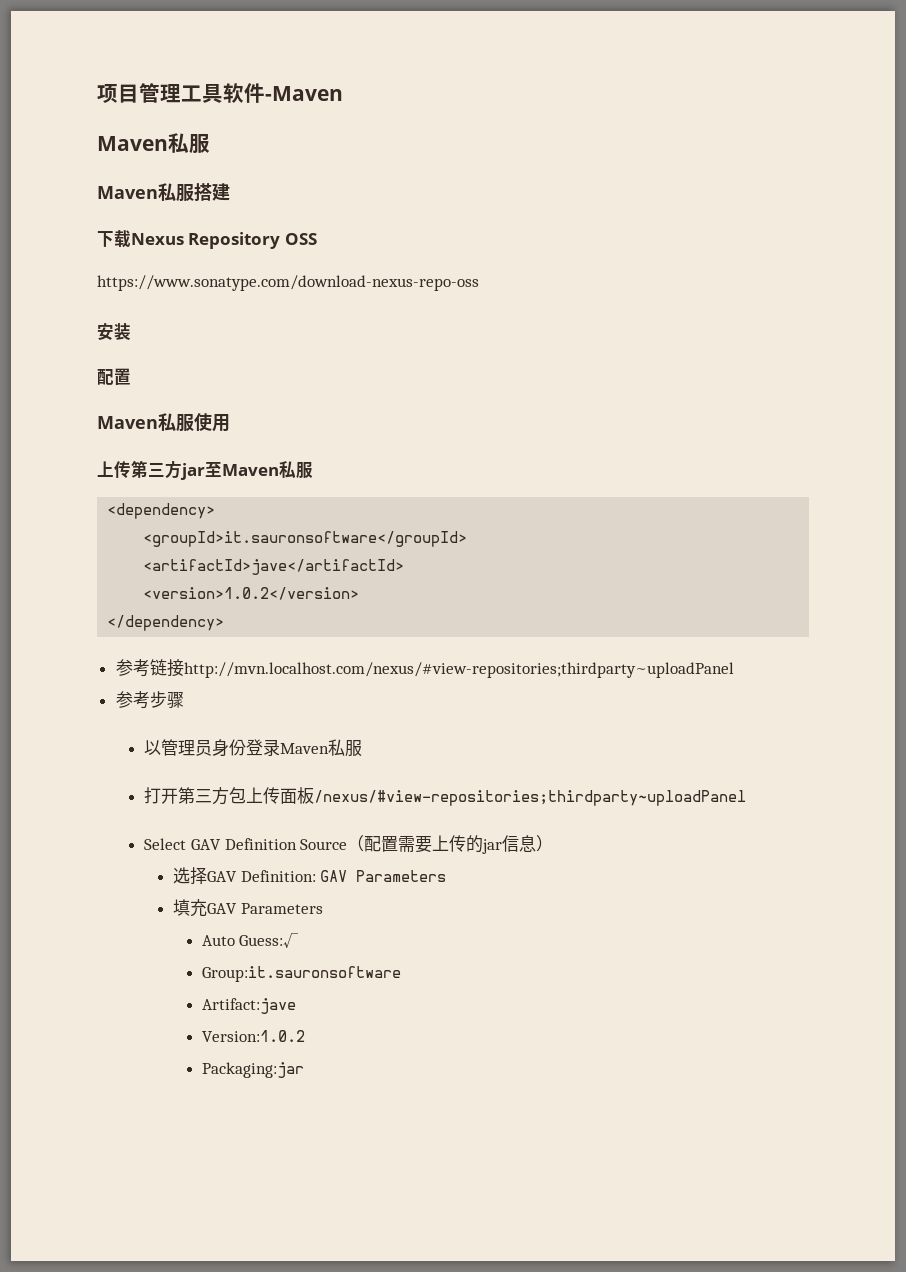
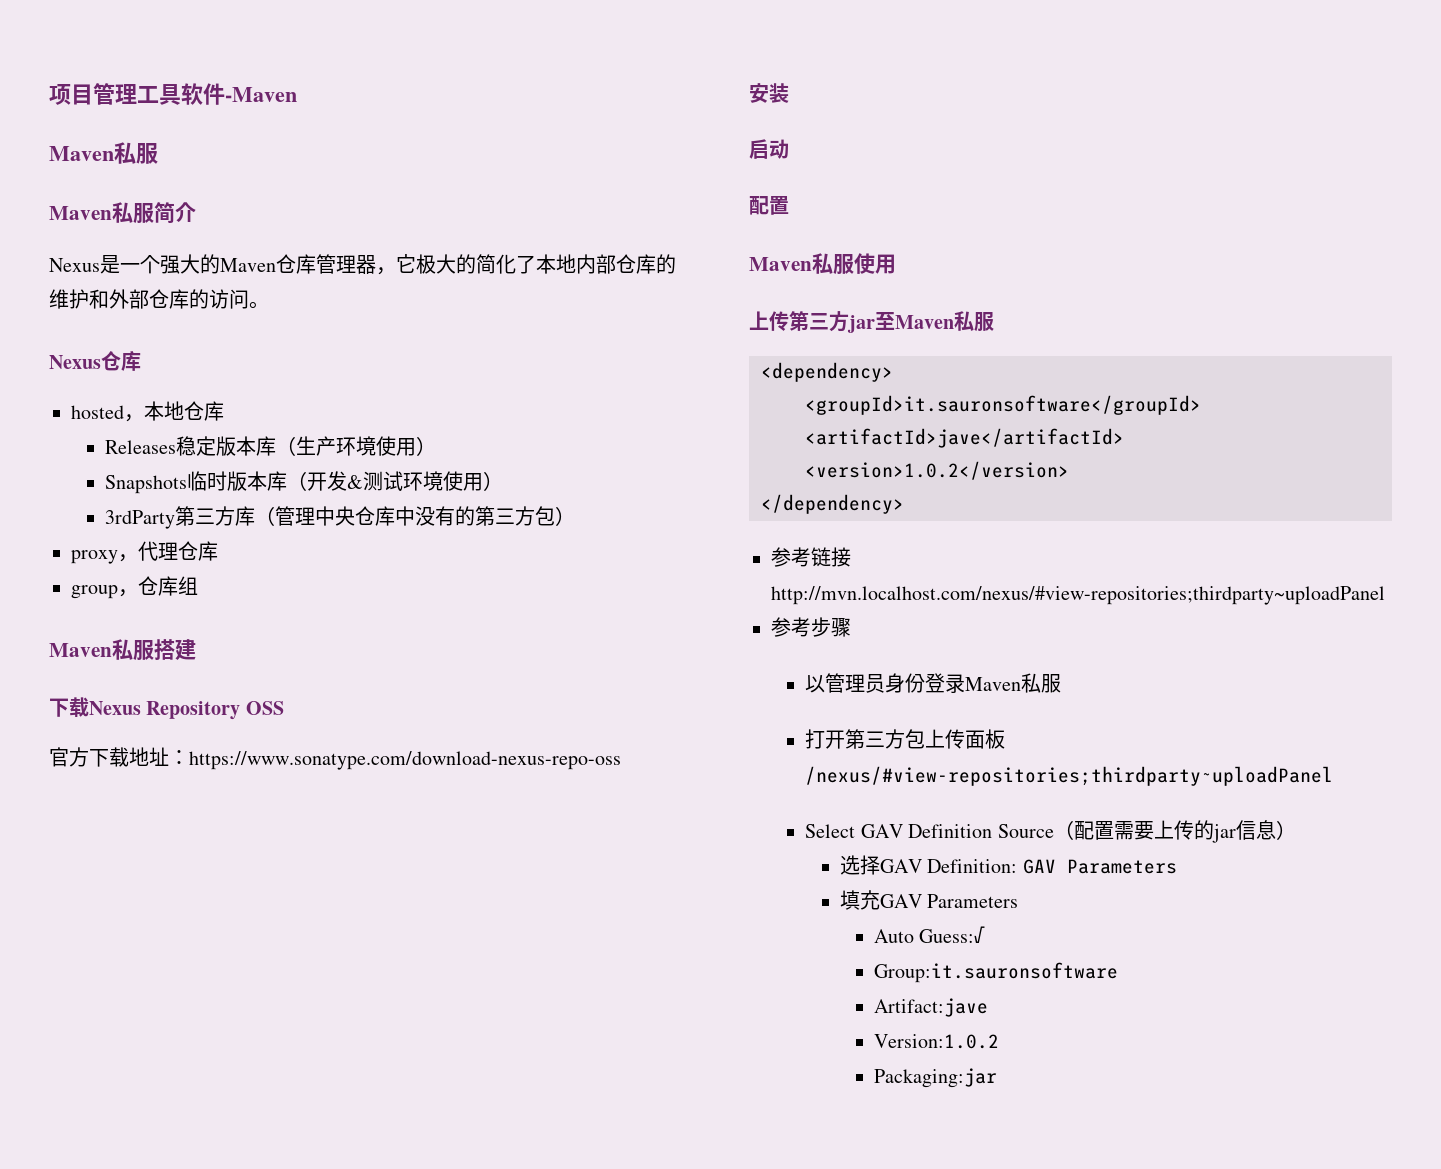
+ Maven私服简介
+ Nexus是一个强大的Maven仓库管理器，它极大的简化了本地内部仓库的维护和外部仓库的访问。
+ Nexus仓库
+ hosted，本地仓库
+ Releases稳定版本库（生产环境使用）
+ Snapshots临时版本库（开发&测试环境使用）
+ 3rdParty第三方库（管理中央仓库中没有的第三方包）
+ proxy，代理仓库
+ group，仓库组
- https://www.sonatype.com/download-nexus-repo-oss
+ 官方下载地址：https://www.sonatype.com/download-nexus-repo-oss
+ 启动

